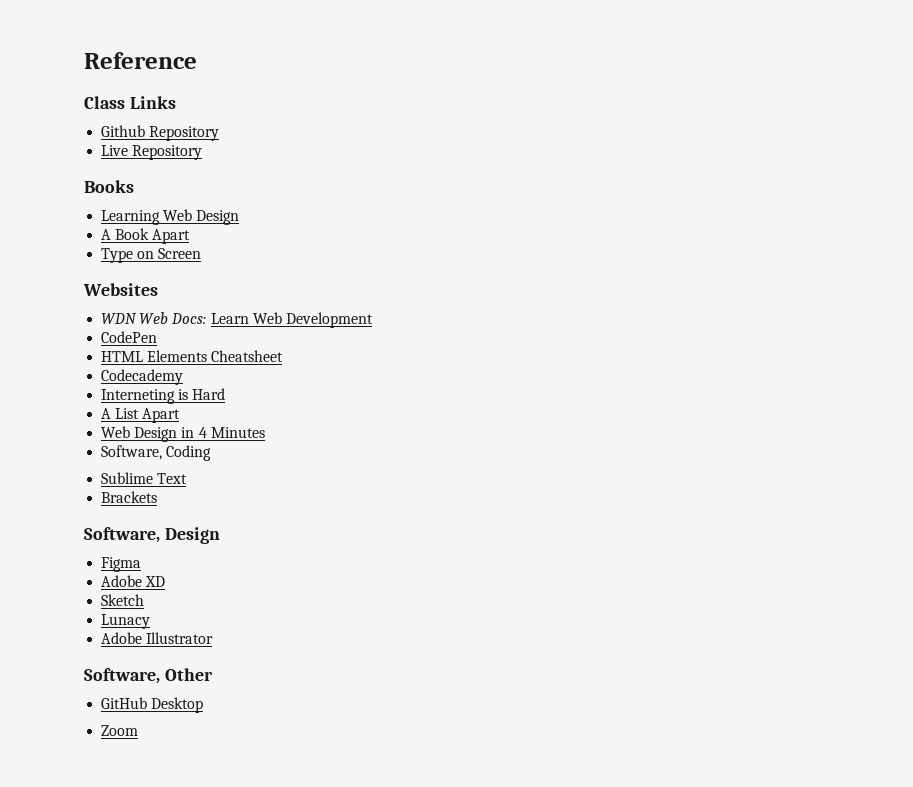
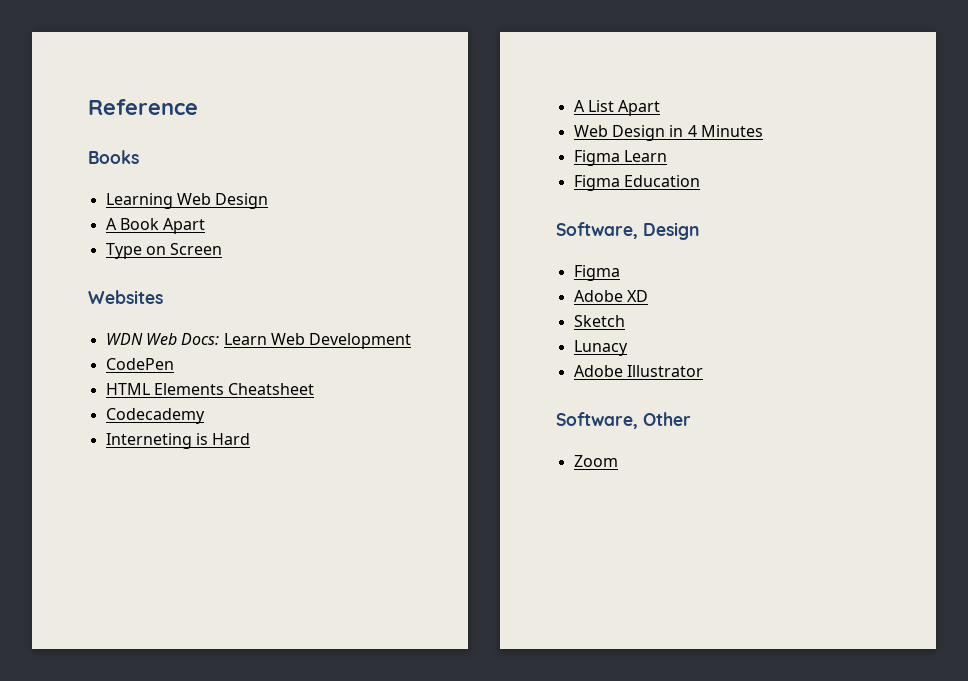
- Class Links
- Github Repository
- Live Repository
- Software, Coding
- Sublime Text
- Brackets
+ Figma Learn
+ Figma Education
- GitHub Desktop

